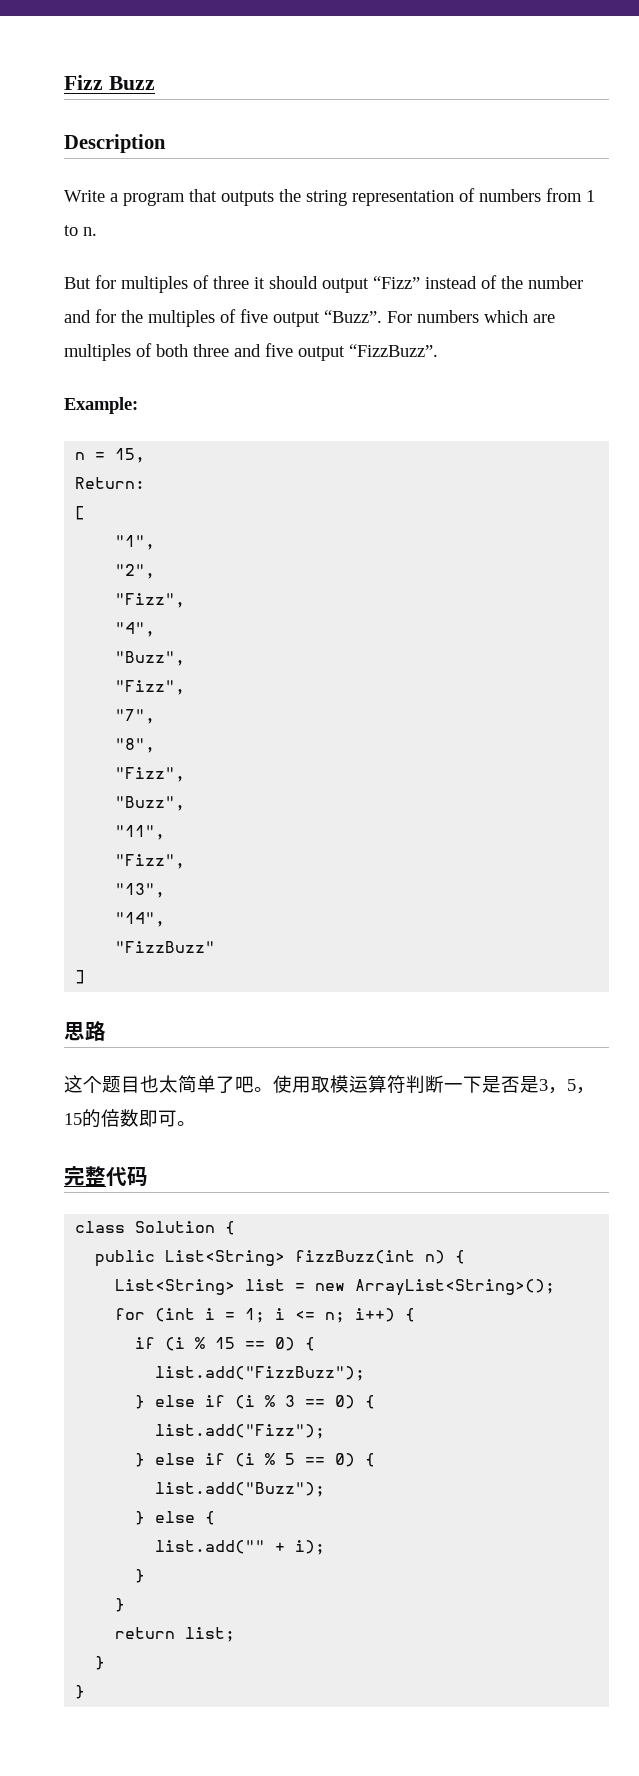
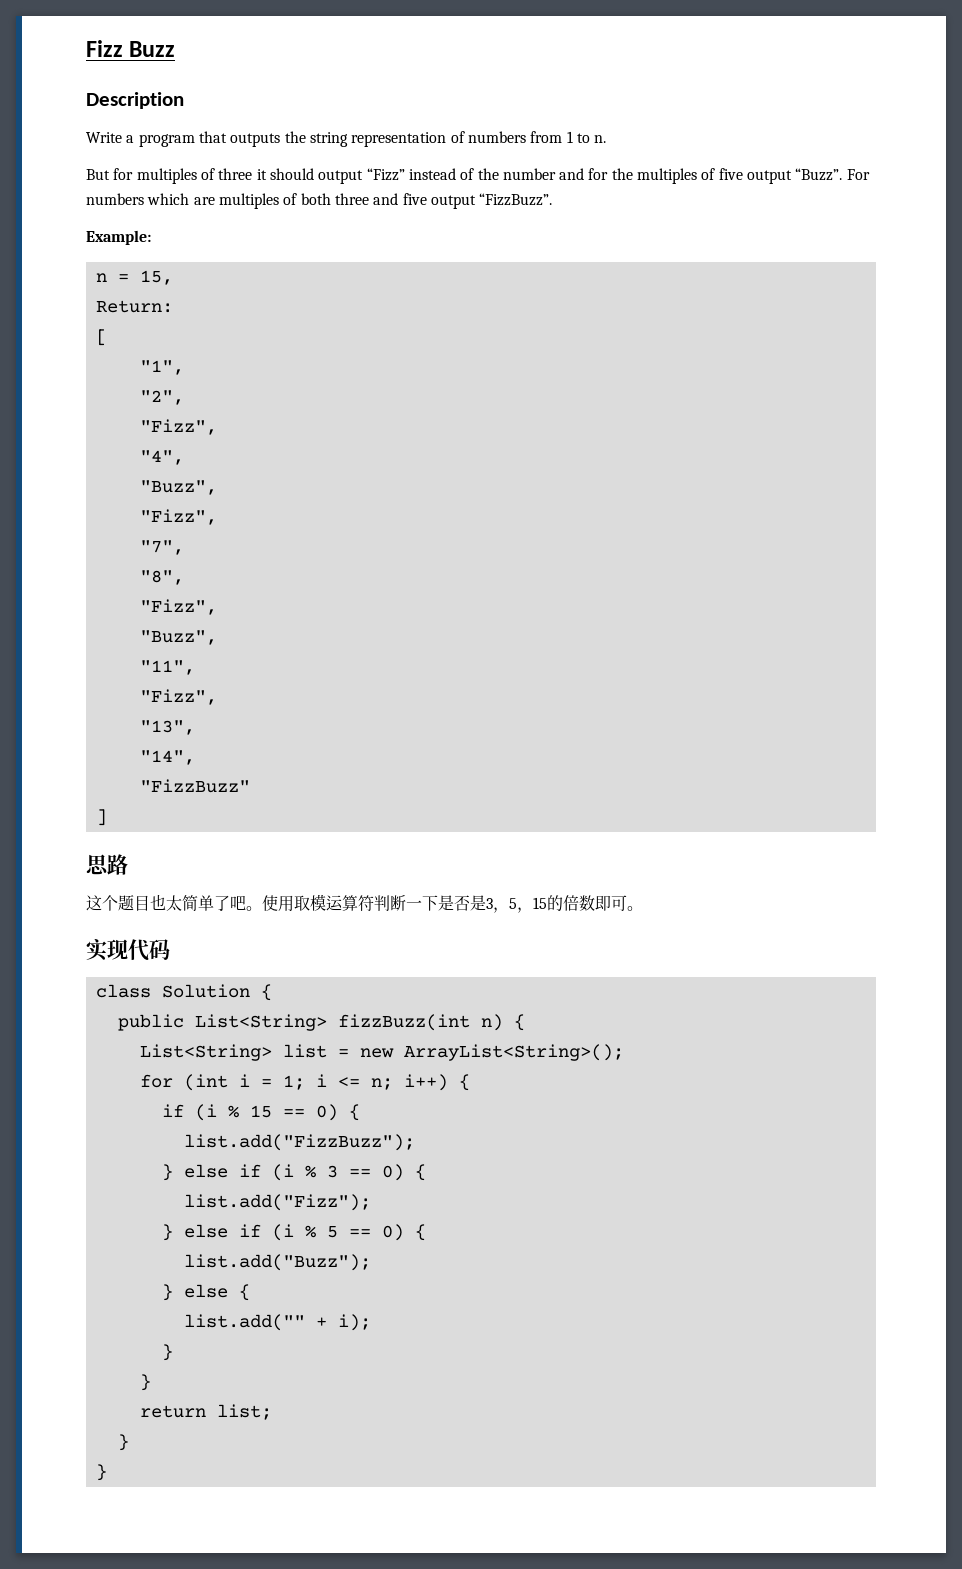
- 完整代码
+ 实现代码

